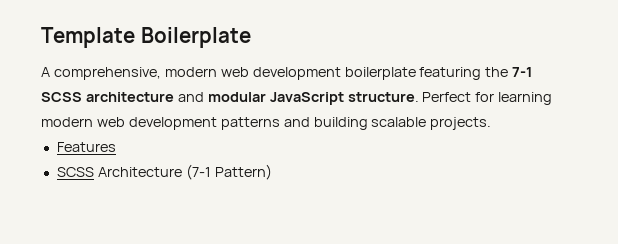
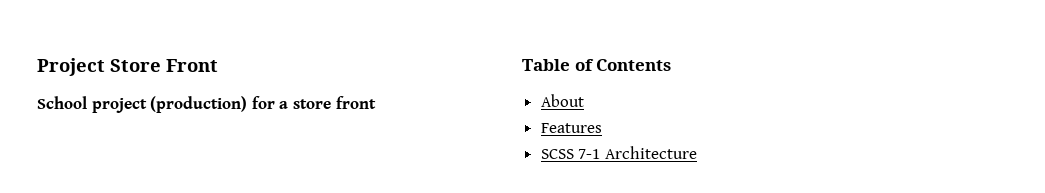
- Template Boilerplate
- A comprehensive, modern web development boilerplate featuring the 7-1 SCSS architecture and modular JavaScript structure. Perfect for learning modern web development patterns and building scalable projects.
+ Project Store Front
+ School project (production) for a store front
+ Table of Contents
+ About
- SCSS Architecture (7-1 Pattern)
+ SCSS 7-1 Architecture

